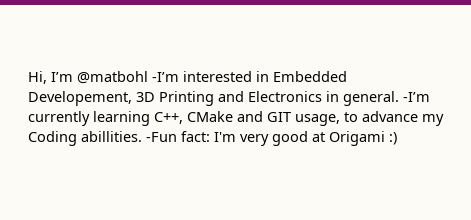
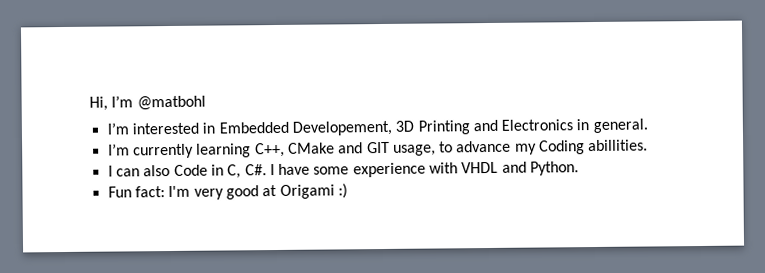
- Hi, I’m @matbohl -I’m interested in Embedded Developement, 3D Printing and Electronics in general. -I’m currently learning C++, CMake and GIT usage, to advance my Coding abillities. -Fun fact: I'm very good at Origami :)
+ Hi, I’m @matbohl
+ I’m interested in Embedded Developement, 3D Printing and Electronics in general.
+ I’m currently learning C++, CMake and GIT usage, to advance my Coding abillities.
+ I can also Code in C, C#. I have some experience with VHDL and Python.
+ Fun fact: I'm very good at Origami :)

